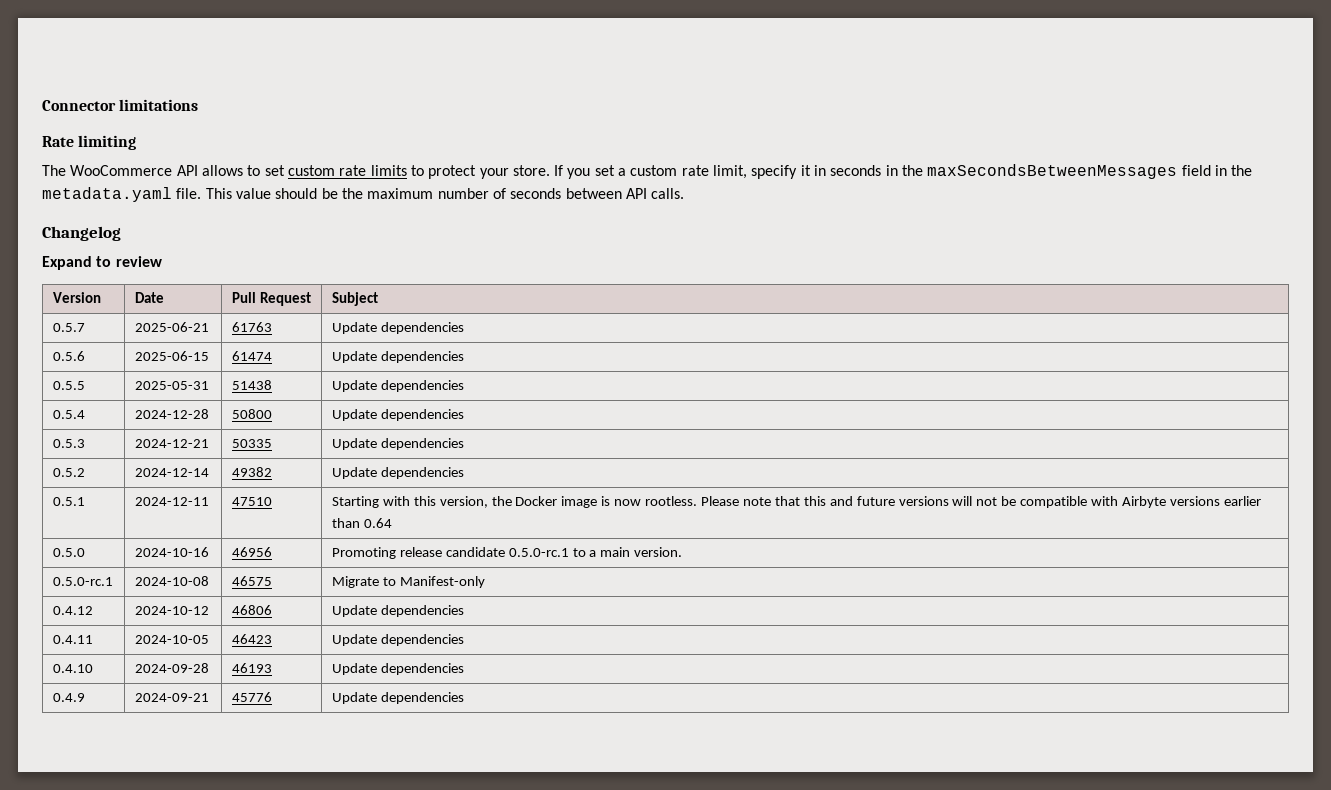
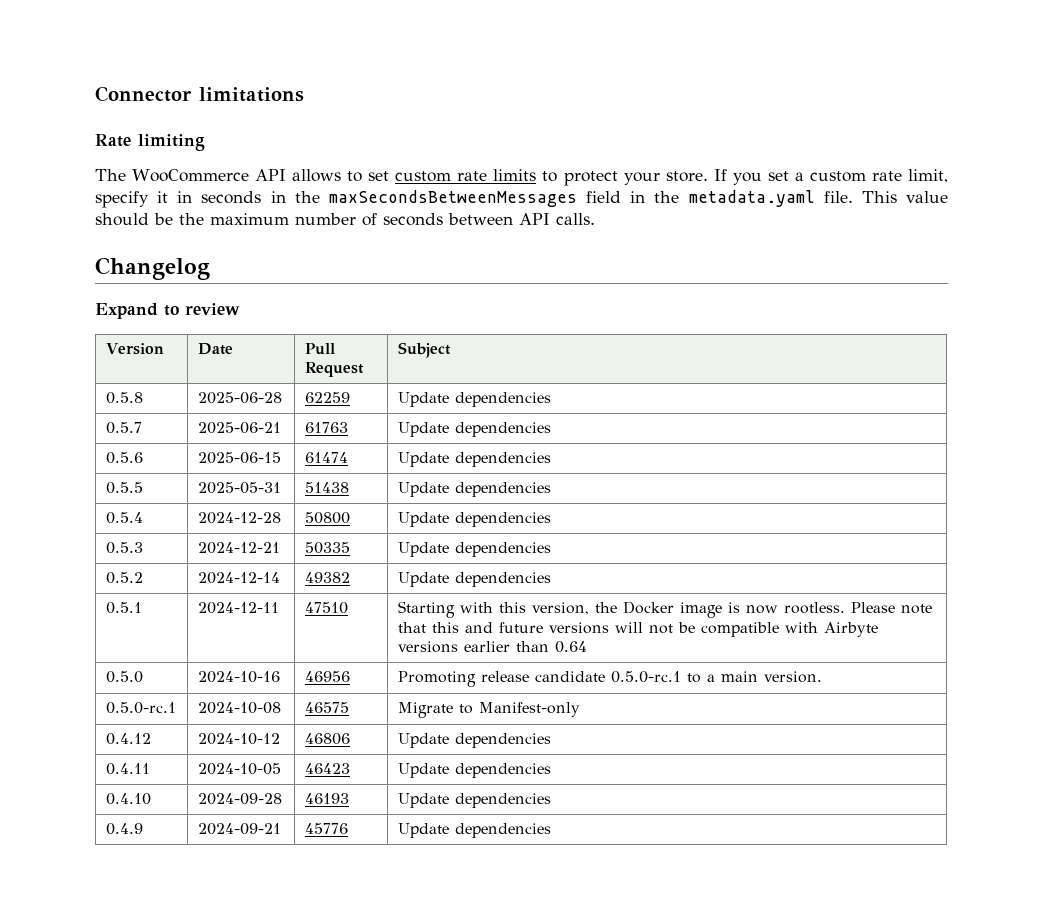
+ 0.5.8 | 2025-06-28 | 62259 | Update dependencies

